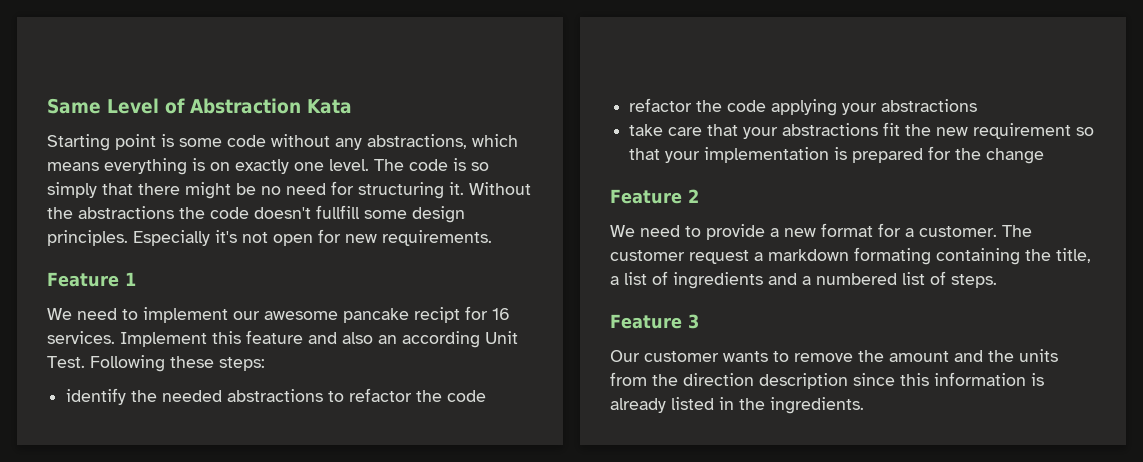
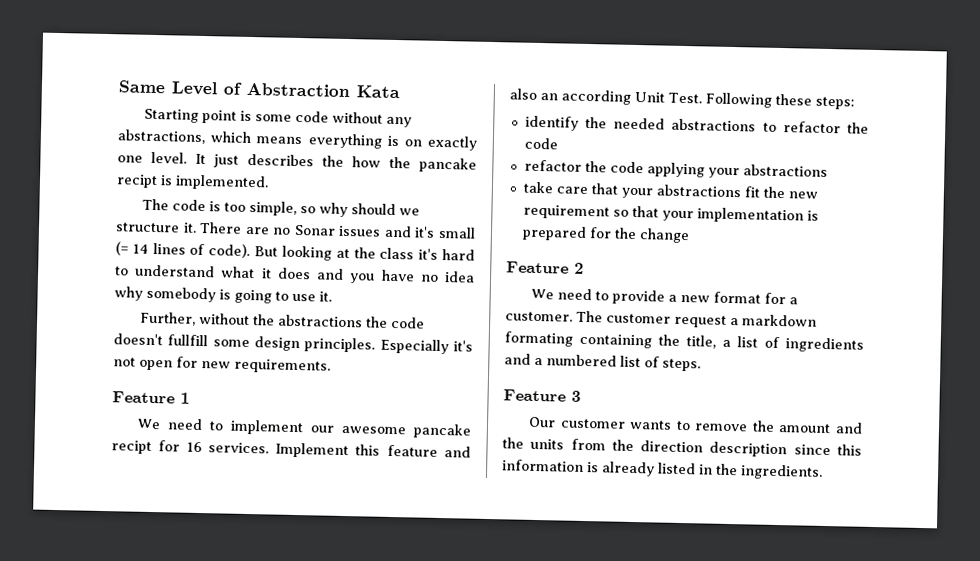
- The code is so simply that there might be no need for structuring it. Without the abstractions the code doesn't fullfill some design principles.
+ It just describes the how the pancake recipt is implemented.
+ The code is too simple, so why should we structure it. There are no Sonar issues and it's small (= 14 lines of code). But looking at the class it's hard to understand what it does and you have no idea why somebody is going to use it.
+ Further, without the abstractions the code doesn't fullfill some design principles.

